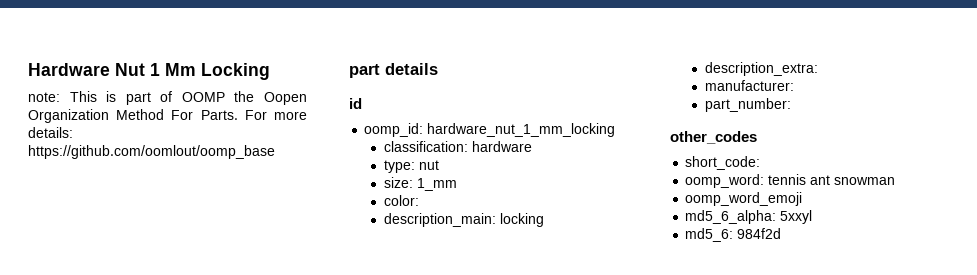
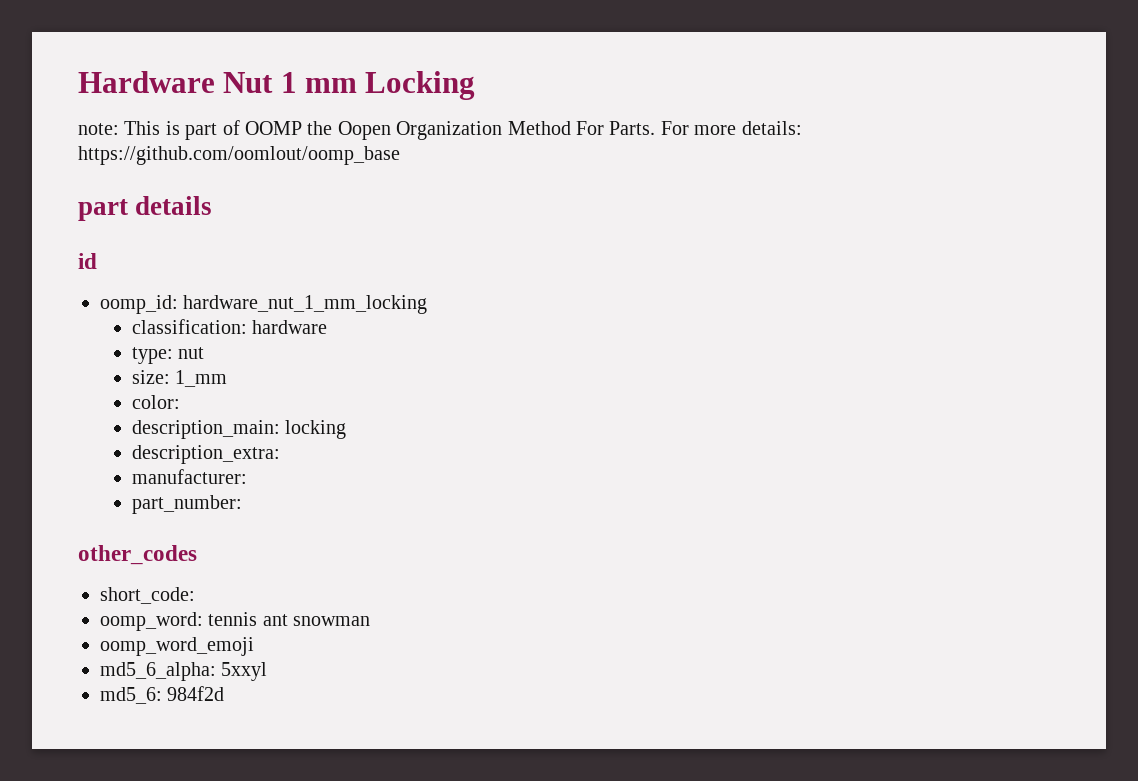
- Hardware Nut 1 Mm Locking
+ Hardware Nut 1 mm Locking

